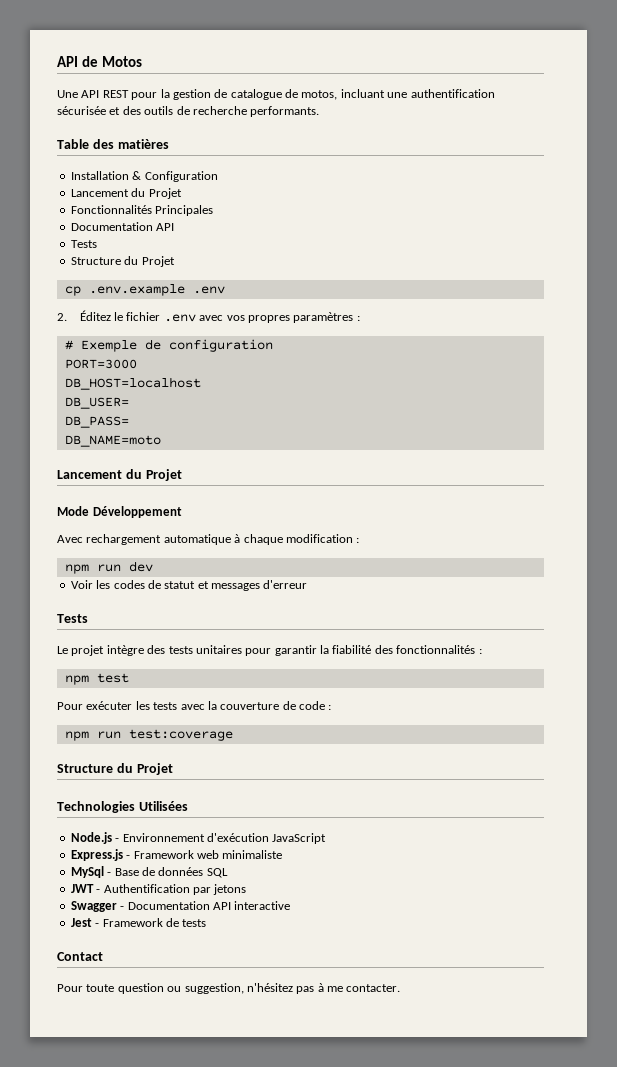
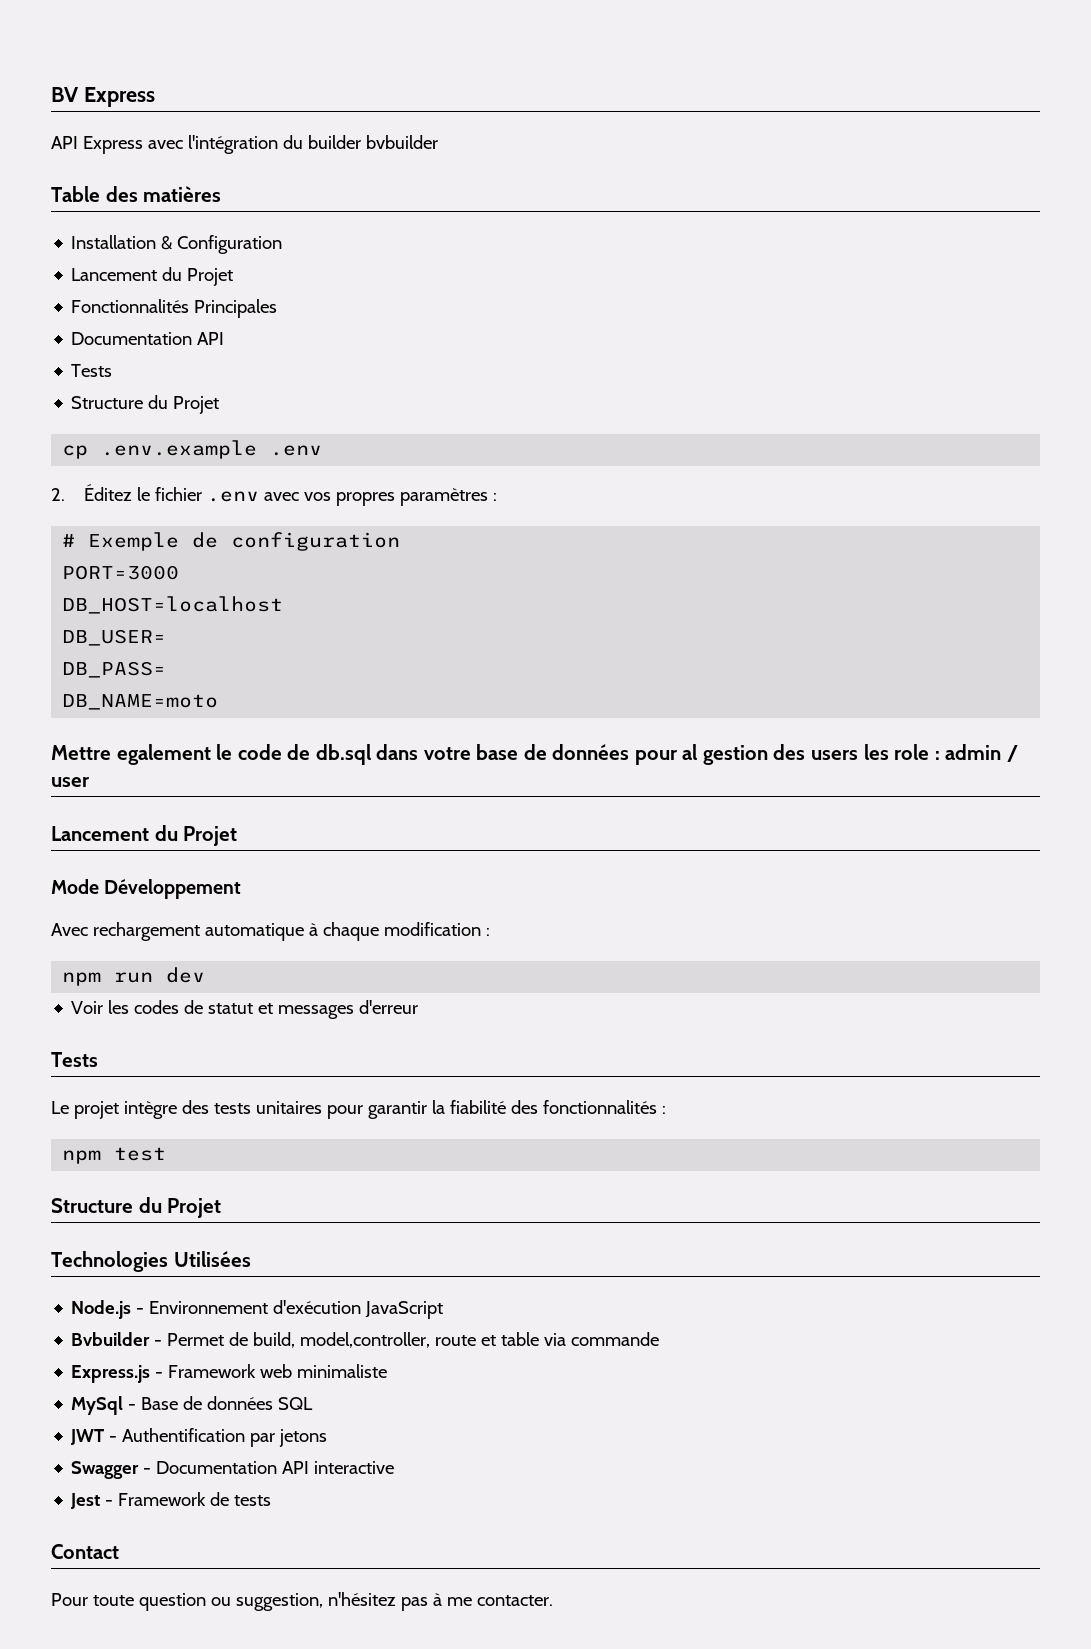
- API de Motos
- Une API REST pour la gestion de catalogue de motos, incluant une authentification sécurisée et des outils de recherche performants.
+ BV Express
+ API Express avec l'intégration du builder bvbuilder
+ Mettre egalement le code de db.sql dans votre base de données pour al gestion des users les role : admin / user
- Pour exécuter les tests avec la couverture de code :
- npm run test:coverage
+ Bvbuilder - Permet de build, model,controller, route et table via commande

